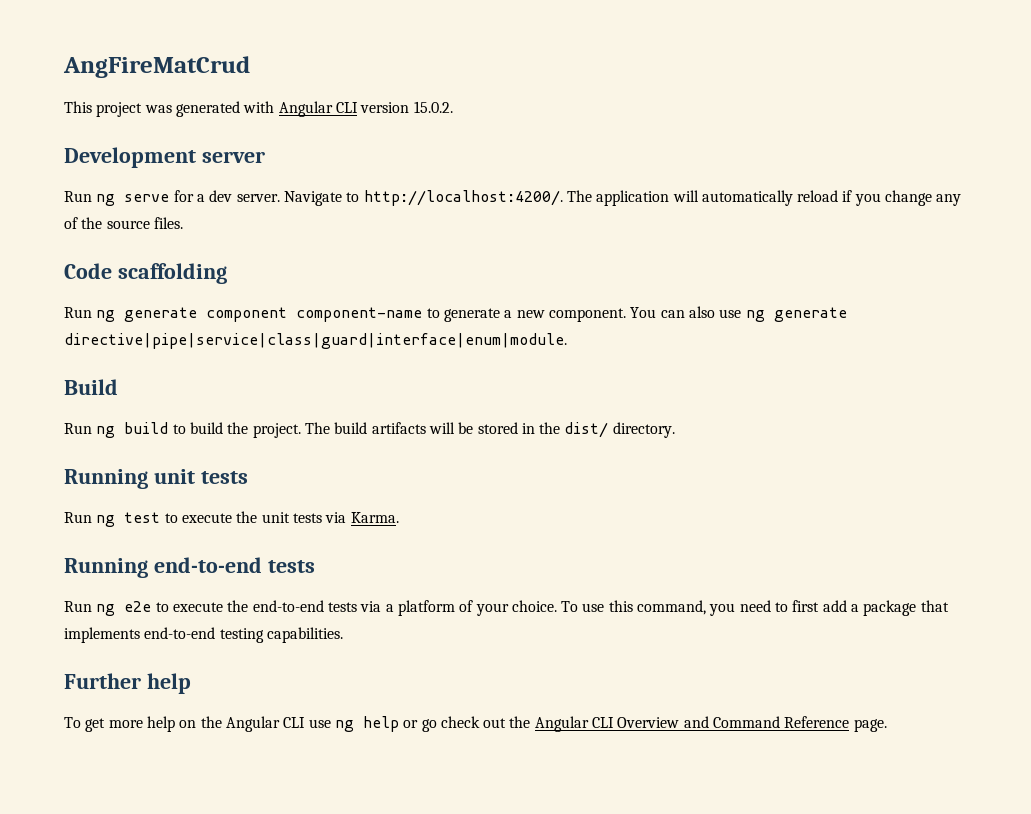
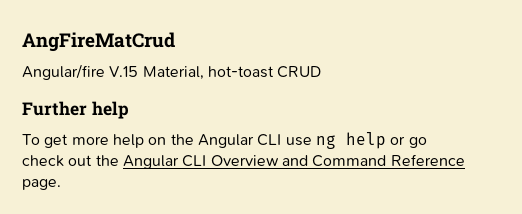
- This project was generated with Angular CLI version 15.0.2.
- Development server
- Run ng serve for a dev server. Navigate to http://localhost:4200/. The application will automatically reload if you change any of the source files.
- Code scaffolding
- Run ng generate component component-name to generate a new component. You can also use ng generate directive|pipe|service|class|guard|interface|enum|module.
- Build
- Run ng build to build the project. The build artifacts will be stored in the dist/ directory.
- Running unit tests
- Run ng test to execute the unit tests via Karma.
- Running end-to-end tests
- Run ng e2e to execute the end-to-end tests via a platform of your choice. To use this command, you need to first add a package that implements end-to-end testing capabilities.
+ Angular/fire V.15 Material, hot-toast CRUD

